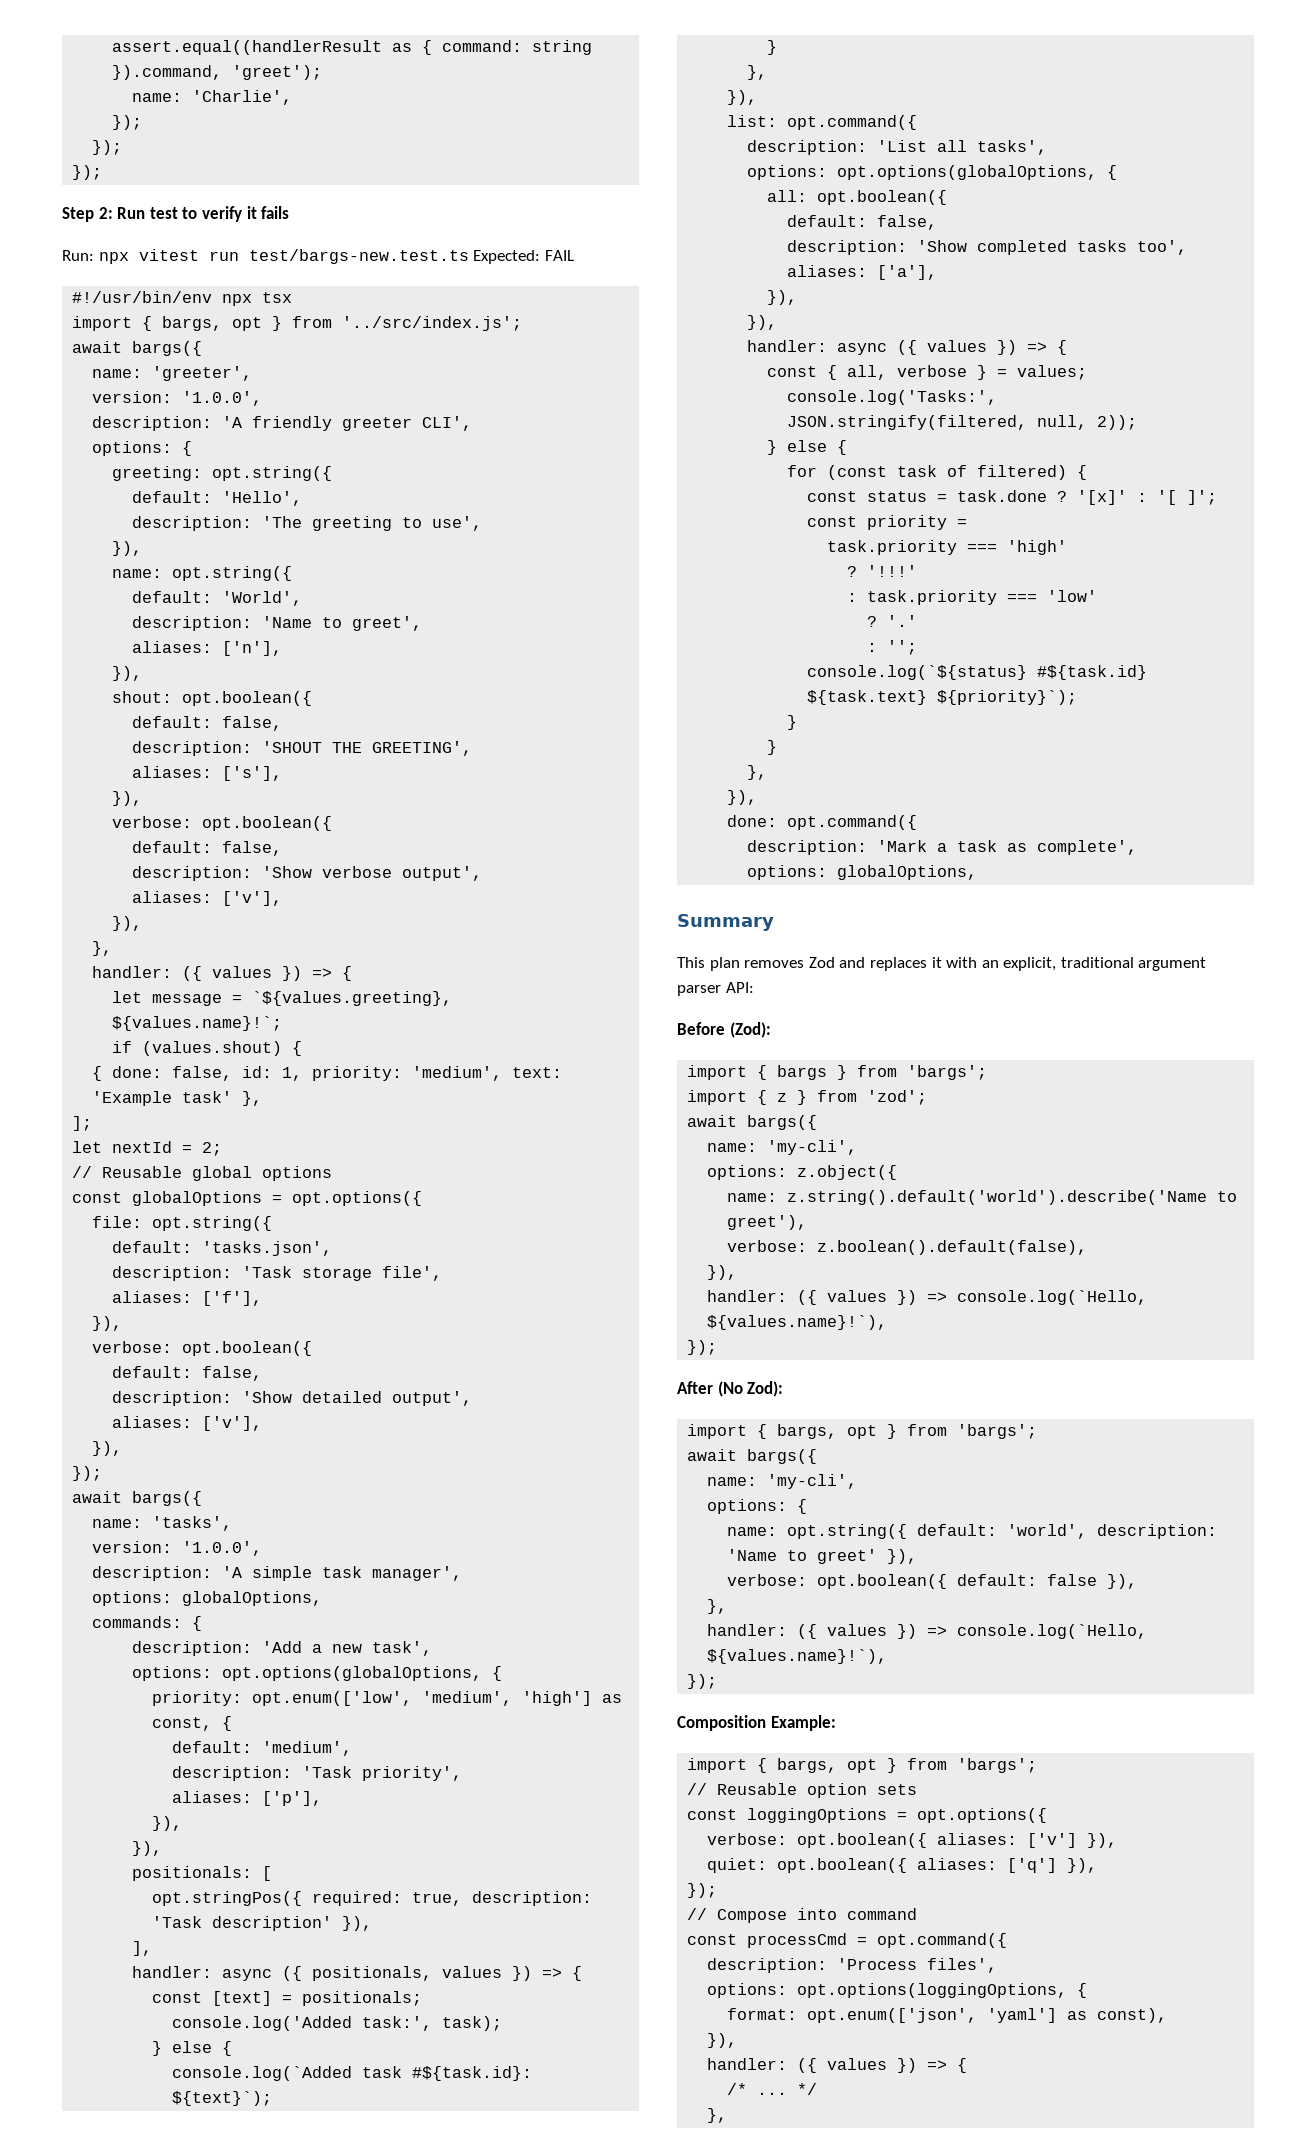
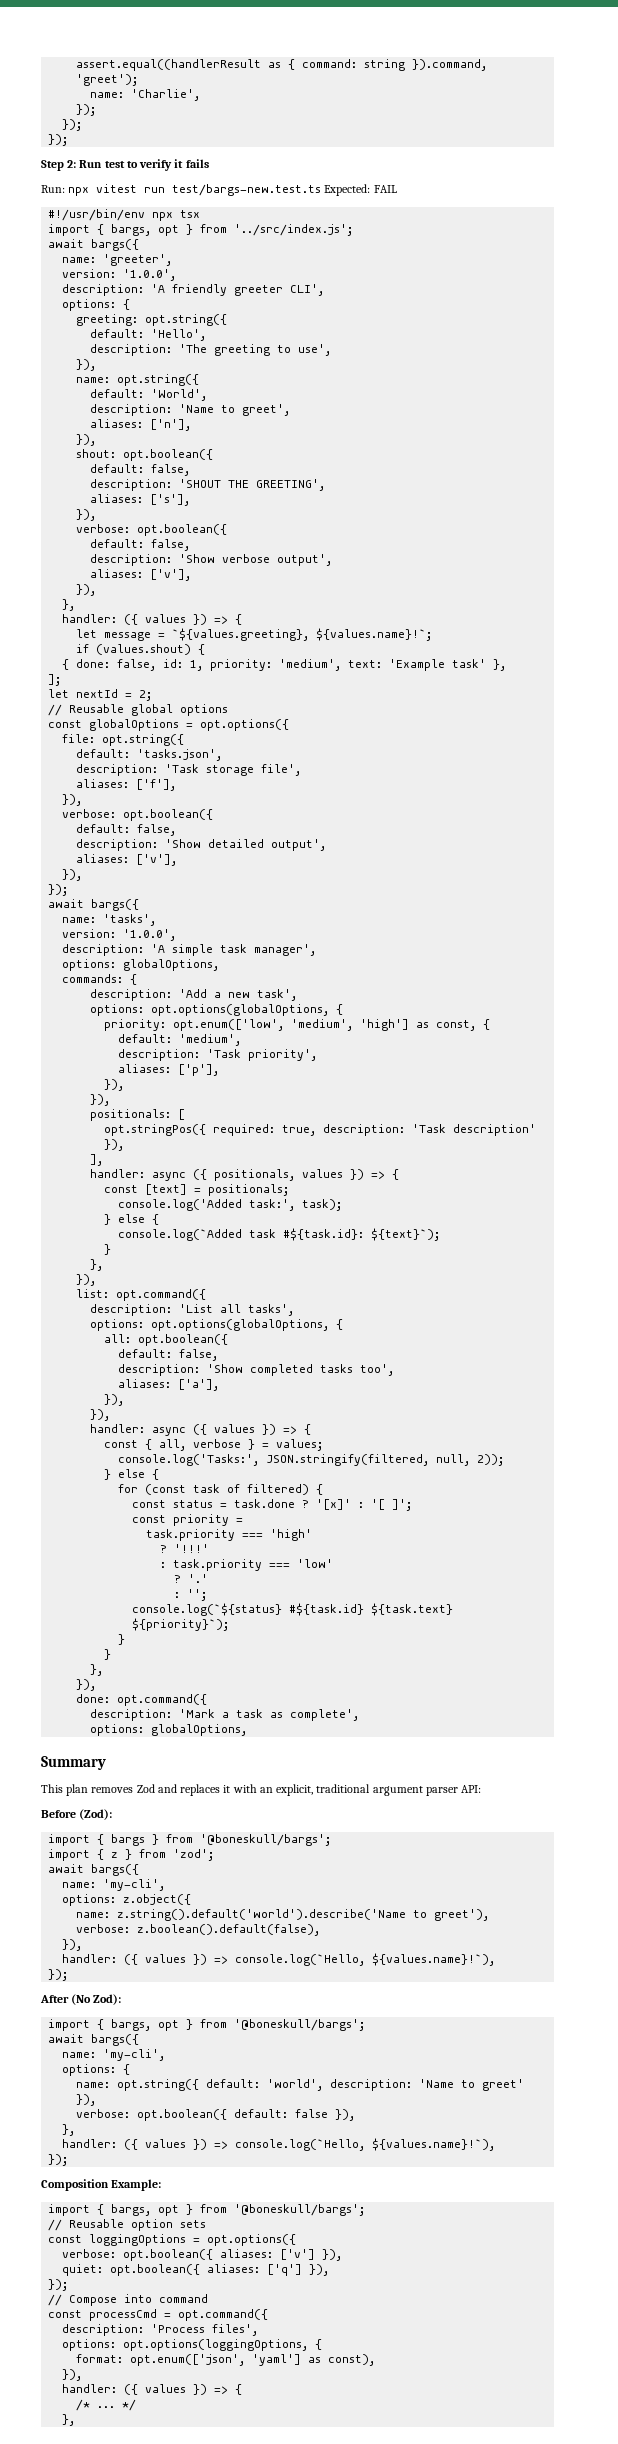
- import { bargs } from 'bargs';
+ import { bargs } from '@boneskull/bargs';
  After (No Zod):
- import { bargs, opt } from 'bargs';
+ import { bargs, opt } from '@boneskull/bargs';
  Composition Example:
- import { bargs, opt } from 'bargs';
+ import { bargs, opt } from '@boneskull/bargs';

